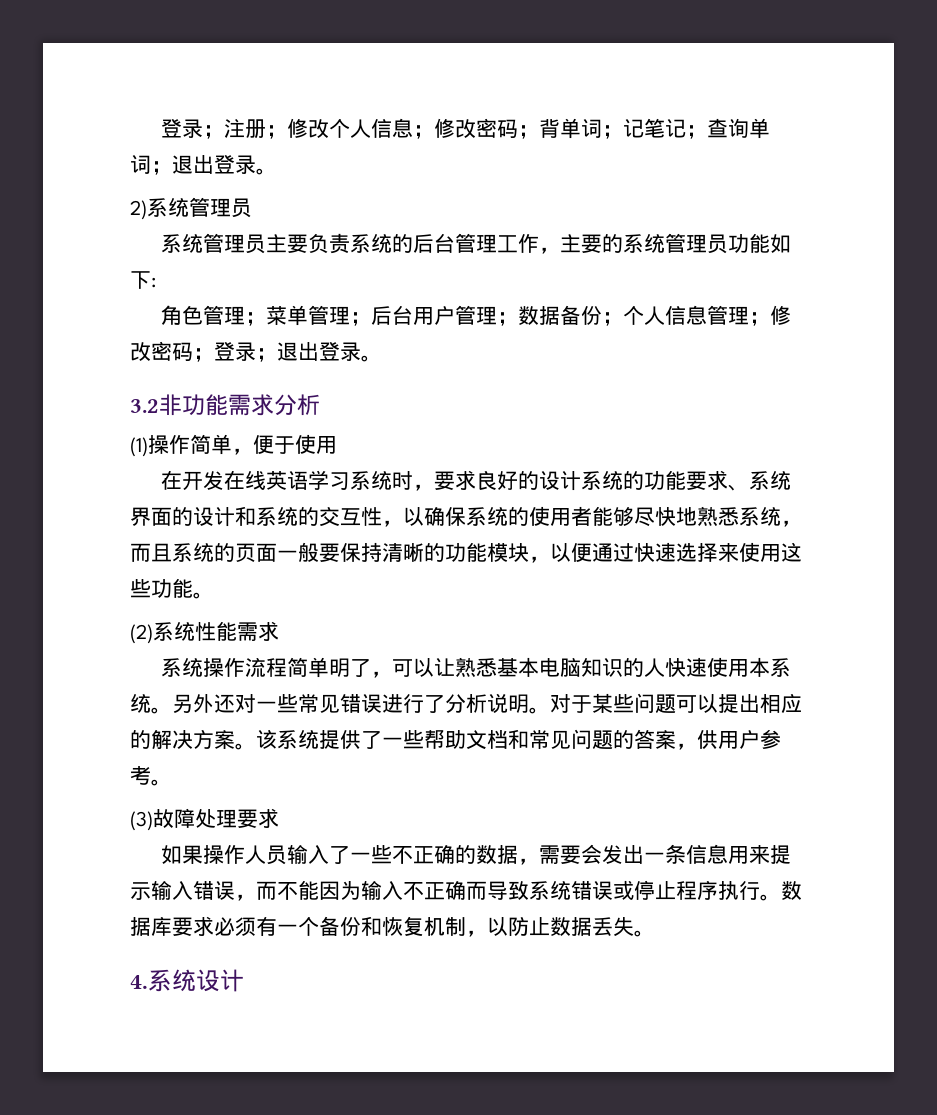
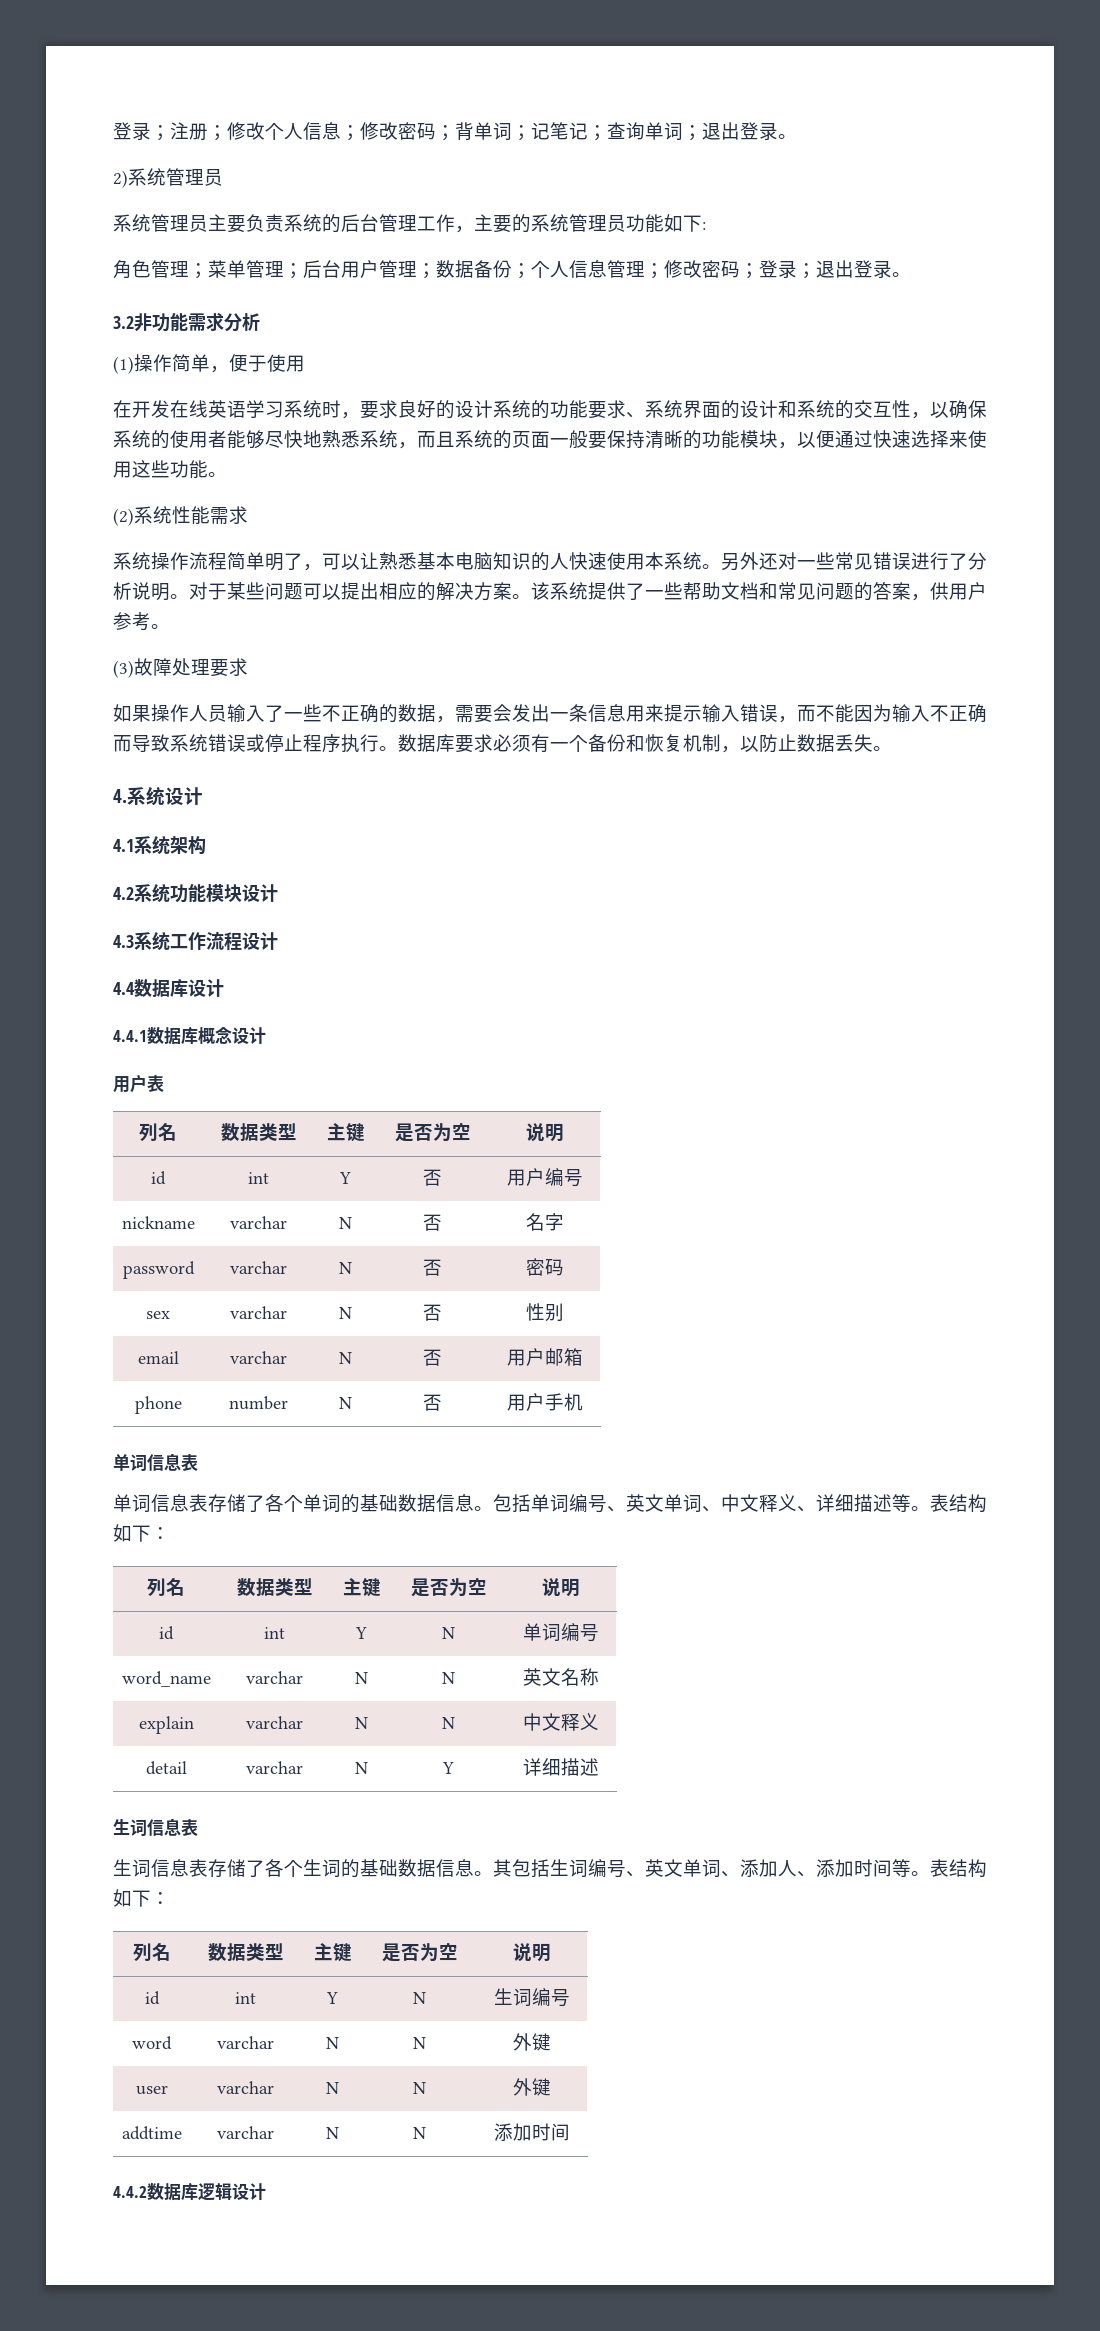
+ 4.1系统架构
+ 4.2系统功能模块设计
+ 4.3系统工作流程设计
+ 4.4数据库设计
+ 4.4.1数据库概念设计
+ 用户表
+ 列名 | 数据类型 | 主键 | 是否为空 | 说明
+ id | int | Y | 否 | 用户编号
+ nickname | varchar | N | 否 | 名字
+ password | varchar | N | 否 | 密码
+ sex | varchar | N | 否 | 性别
+ email | varchar | N | 否 | 用户邮箱
+ phone | number | N | 否 | 用户手机
+ 单词信息表
+ 单词信息表存储了各个单词的基础数据信息。包括单词编号、英文单词、中文释义、详细描述等。表结构如下：
+ 列名 | 数据类型 | 主键 | 是否为空 | 说明
+ id | int | Y | N | 单词编号
+ word_name | varchar | N | N | 英文名称
+ explain | varchar | N | N | 中文释义
+ detail | varchar | N | Y | 详细描述
+ 生词信息表
+ 生词信息表存储了各个生词的基础数据信息。其包括生词编号、英文单词、添加人、添加时间等。表结构如下：
+ 列名 | 数据类型 | 主键 | 是否为空 | 说明
+ id | int | Y | N | 生词编号
+ word | varchar | N | N | 外键
+ user | varchar | N | N | 外键
+ addtime | varchar | N | N | 添加时间
+ 4.4.2数据库逻辑设计

